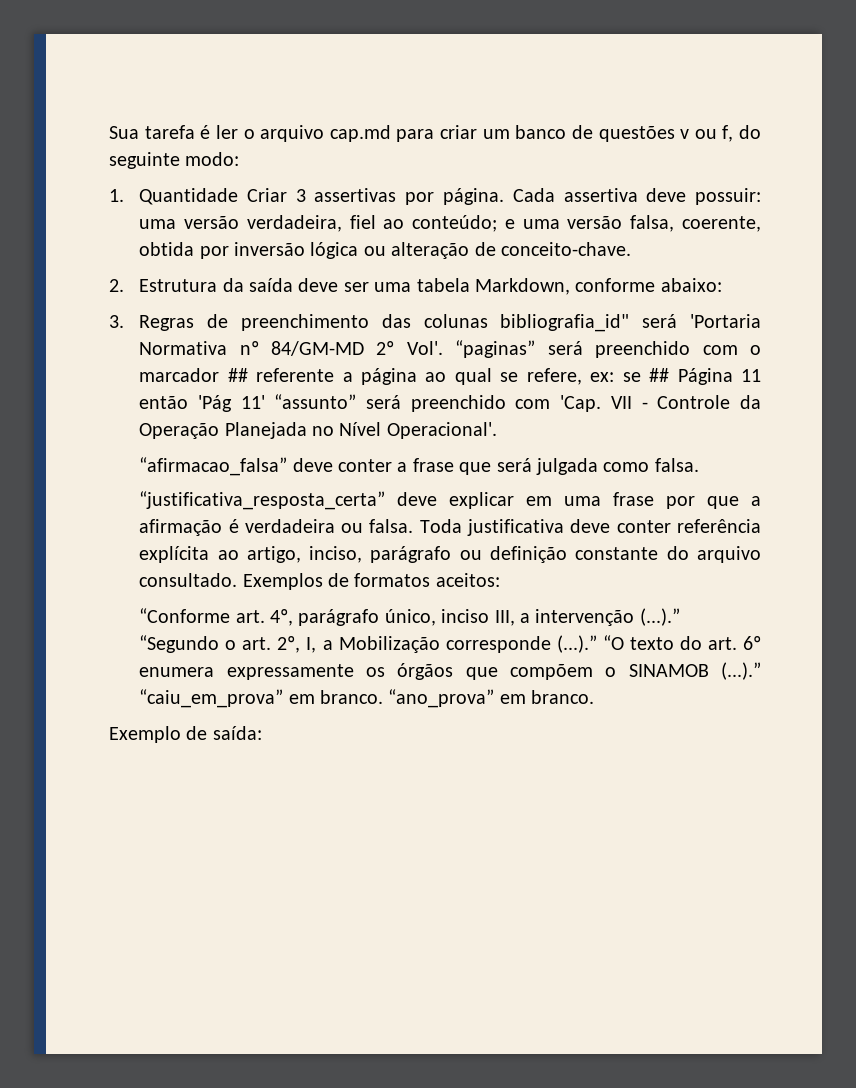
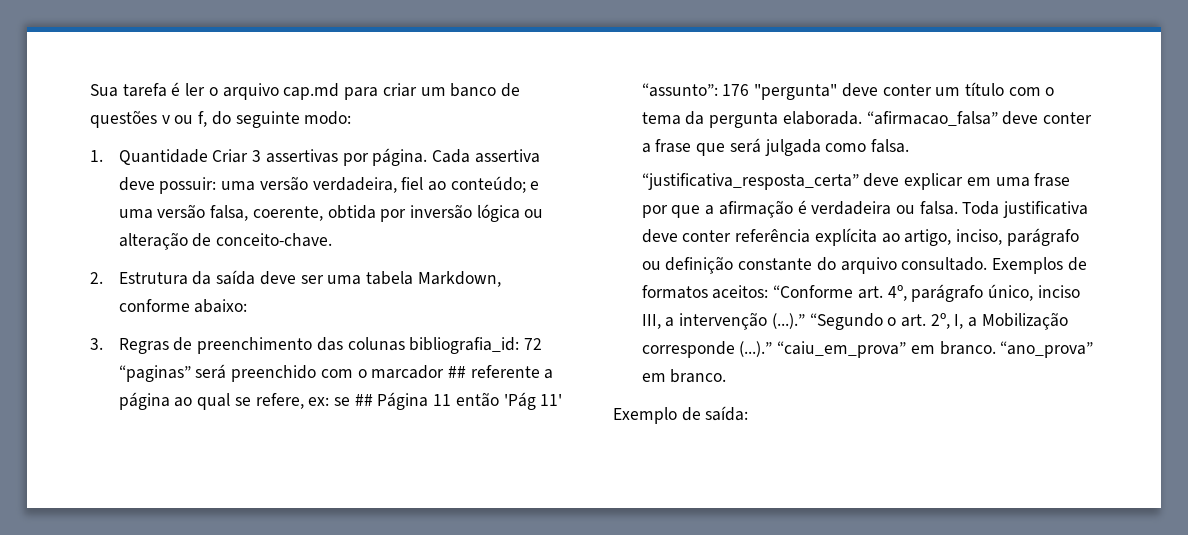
- 3. Regras de preenchimento das colunas bibliografia_id" será 'Portaria Normativa nº 84/GM-MD 2º Vol'. “paginas” será preenchido com o marcador ## referente a página ao qual se refere, ex: se ## Página 11 então 'Pág 11' “assunto” será preenchido com 'Cap. VII - Controle da Operação Planejada no Nível Operacional'.
- “afirmacao_falsa” deve conter a frase que será julgada como falsa.
+ 3. Regras de preenchimento das colunas bibliografia_id: 72 “paginas” será preenchido com o marcador ## referente a página ao qual se refere, ex: se ## Página 11 então 'Pág 11' “assunto”: 176 "pergunta" deve conter um título com o tema da pergunta elaborada. “afirmacao_falsa” deve conter a frase que será julgada como falsa.
- Exemplos de formatos aceitos:
- “Conforme art. 4º, parágrafo único, inciso III, a intervenção (...).” “Segundo o art. 2º, I, a Mobilização corresponde (...).” “O texto do art. 6º enumera expressamente os órgãos que compõem o SINAMOB (...).” “caiu_em_prova” em branco.
+ Exemplos de formatos aceitos: “Conforme art. 4º, parágrafo único, inciso III, a intervenção (...).” “Segundo o art. 2º, I, a Mobilização corresponde (...).” “caiu_em_prova” em branco.

